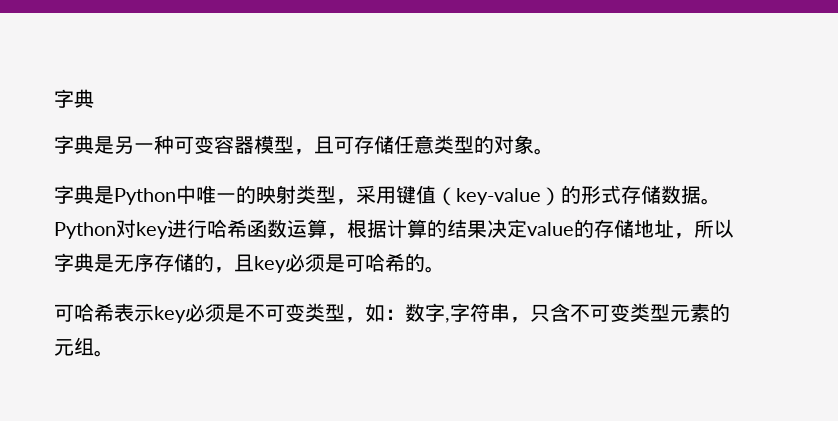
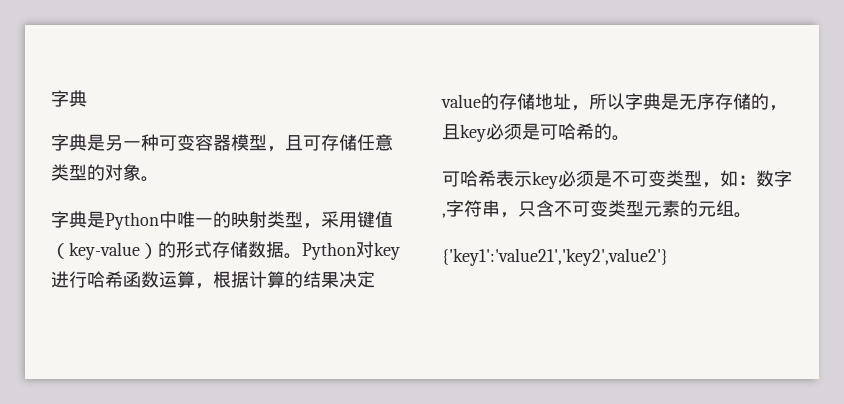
+ {'key1':'value21','key2',value2'}

